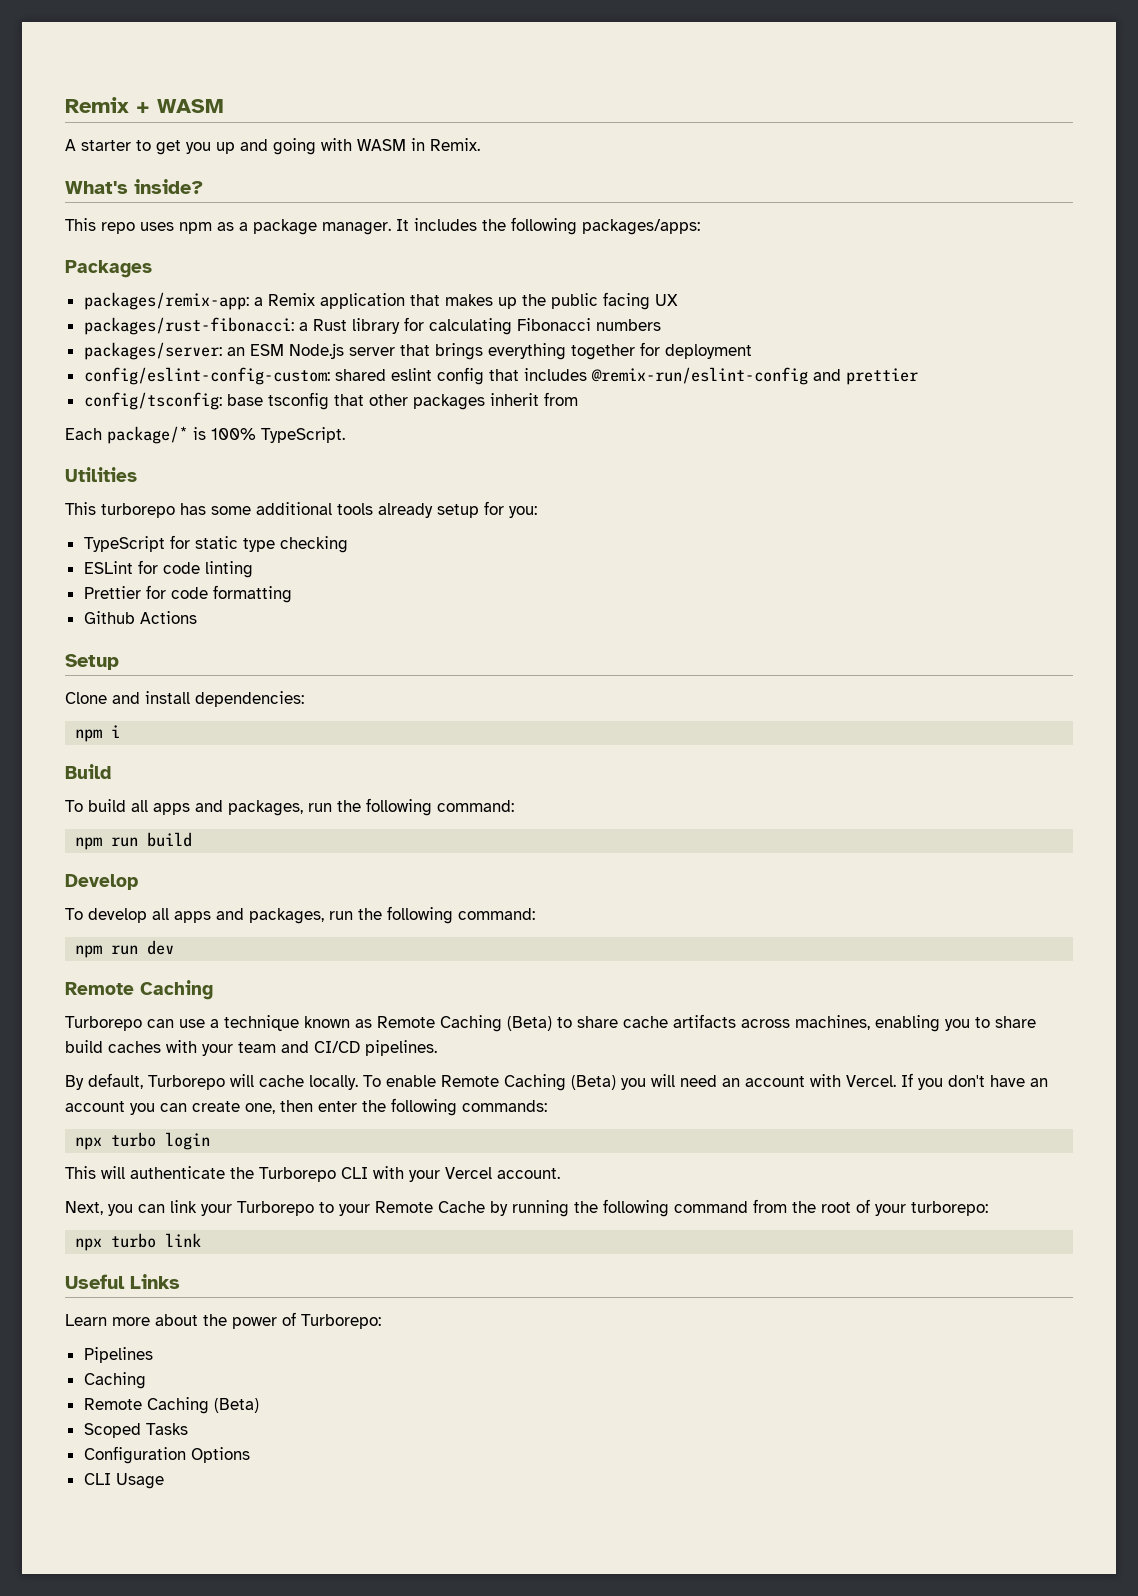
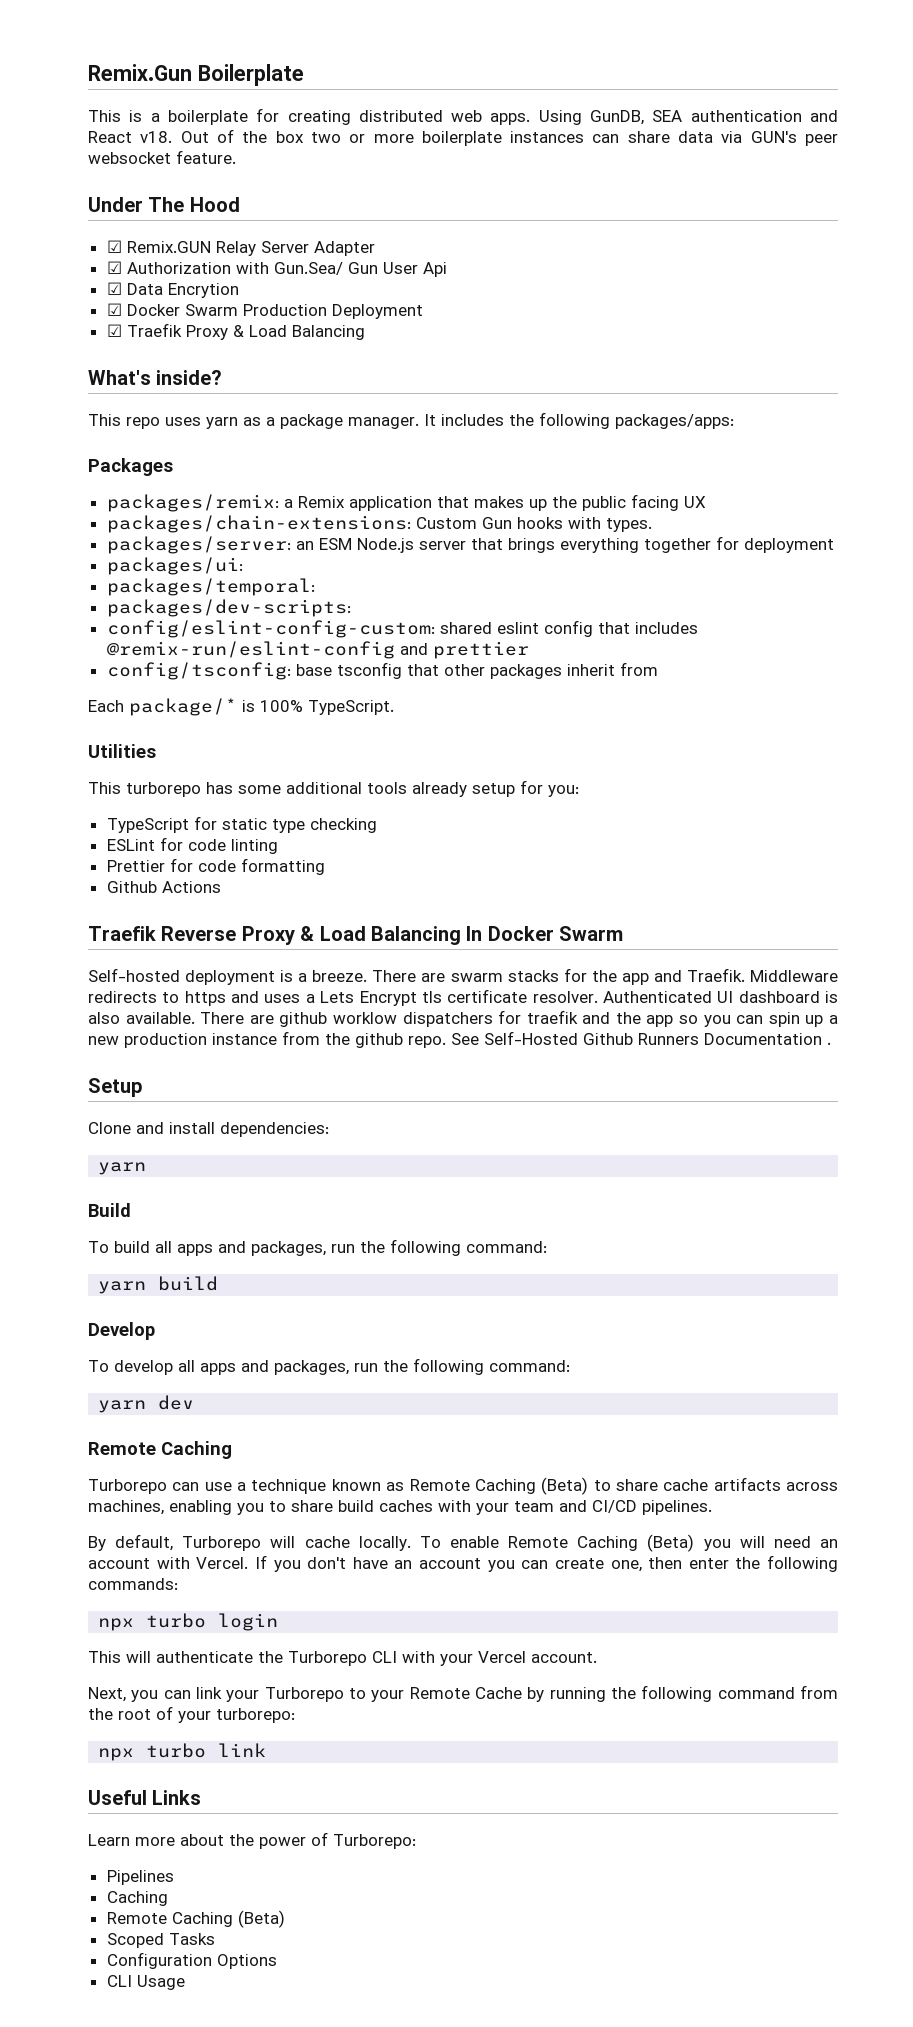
- Remix + WASM
- A starter to get you up and going with WASM in Remix.
+ Remix.Gun Boilerplate
+ This is a boilerplate for creating distributed web apps. Using GunDB, SEA authentication and React v18. Out of the box two or more boilerplate instances can share data via GUN's peer websocket feature.
+ Under The Hood
+ ☑ Remix.GUN Relay Server Adapter
+ ☑ Authorization with Gun.Sea/ Gun User Api
+ ☑ Data Encrytion
+ ☑ Docker Swarm Production Deployment
+ ☑ Traefik Proxy & Load Balancing
- This repo uses npm as a package manager.
+ This repo uses yarn as a package manager.
- packages/remix-app: a Remix application that makes up the public facing UX
+ packages/remix: a Remix application that makes up the public facing UX
- packages/rust-fibonacci: a Rust library for calculating Fibonacci numbers
+ packages/chain-extensions: Custom Gun hooks with types.
+ packages/ui:
+ packages/temporal:
+ packages/dev-scripts:
+ Traefik Reverse Proxy & Load Balancing In Docker Swarm
+ Self-hosted deployment is a breeze. There are swarm stacks for the app and Traefik. Middleware redirects to https and uses a Lets Encrypt tls certificate resolver. Authenticated UI dashboard is also available. There are github worklow dispatchers for traefik and the app so you can spin up a new production instance from the github repo. See Self-Hosted Github Runners Documentation .
  Clone and install dependencies:
- npm i
+ yarn
- npm run build
+ yarn build
- npm run dev
+ yarn dev

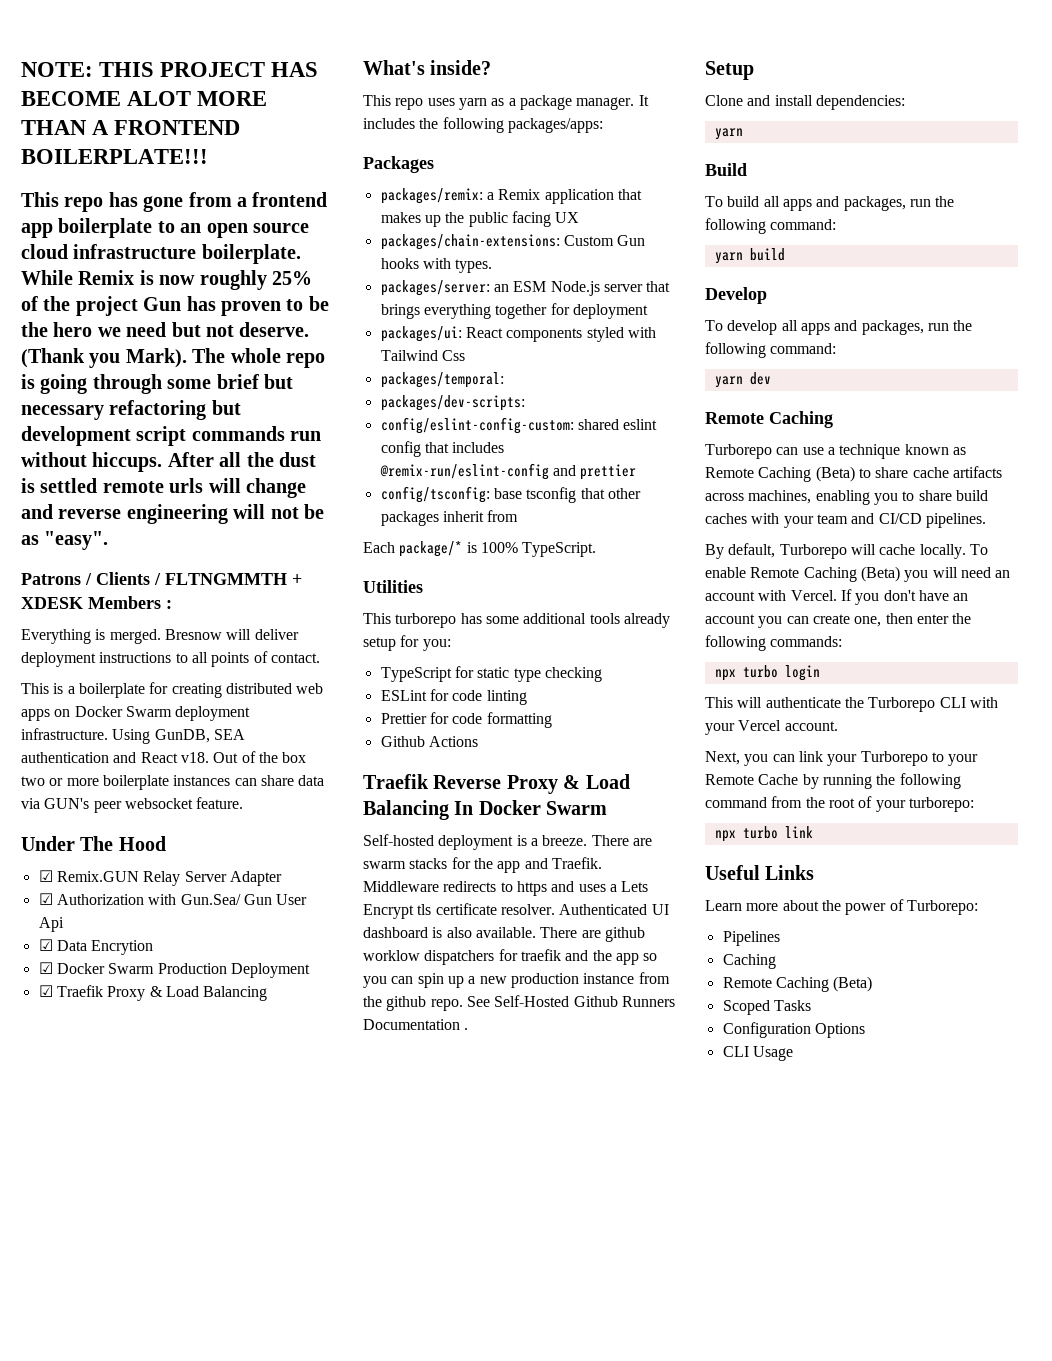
- Remix.Gun Boilerplate
+ NOTE: THIS PROJECT HAS BECOME ALOT MORE THAN A FRONTEND BOILERPLATE!!!
+ This repo has gone from a frontend app boilerplate to an open source cloud infrastructure boilerplate. While Remix is now roughly 25% of the project Gun has proven to be the hero we need but not deserve. (Thank you Mark). The whole repo is going through some brief but necessary refactoring but development script commands run without hiccups. After all the dust is settled remote urls will change and reverse engineering will not be as "easy".
+ Patrons / Clients / FLTNGMMTH + XDESK Members :
+ Everything is merged. Bresnow will deliver deployment instructions to all points of contact.
- This is a boilerplate for creating distributed web apps.
+ This is a boilerplate for creating distributed web apps on Docker Swarm deployment infrastructure.
- packages/ui:
+ packages/ui: React components styled with Tailwind Css

